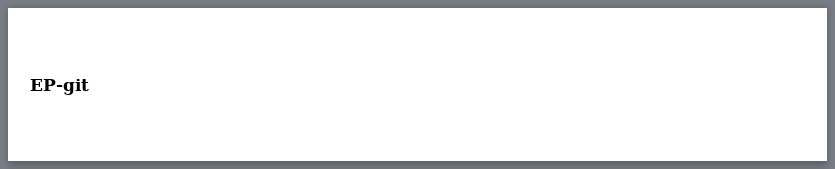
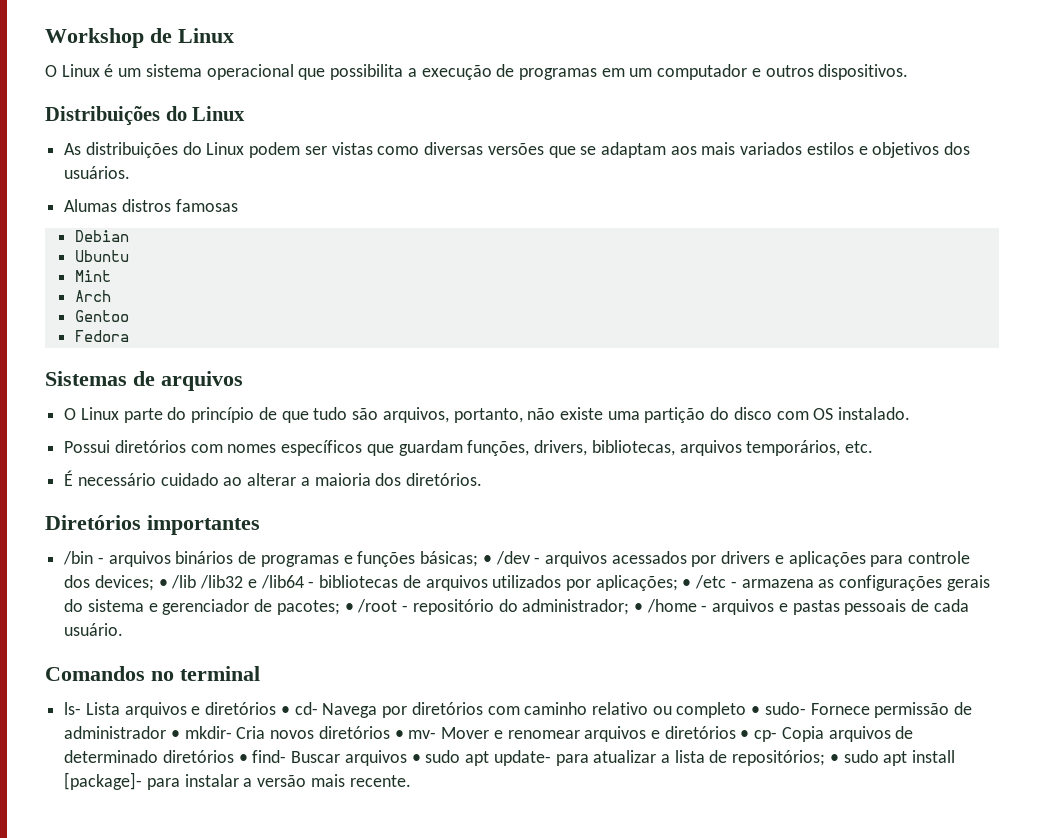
- EP-git
+ Workshop de Linux
+ O Linux é um sistema operacional que possibilita a execução de programas em um computador e outros dispositivos.
+ Distribuições do Linux
+ As distribuições do Linux podem ser vistas como diversas versões que se adaptam aos mais variados estilos e objetivos dos usuários.
+ Alumas distros famosas
+ Debian
+ Ubuntu
+ Mint
+ Arch
+ Gentoo
+ Fedora
+ Sistemas de arquivos
+ O Linux parte do princípio de que tudo são arquivos, portanto, não existe uma partição do disco com OS instalado.
+ Possui diretórios com nomes específicos que guardam funções, drivers, bibliotecas, arquivos temporários, etc.
+ É necessário cuidado ao alterar a maioria dos diretórios.
+ Diretórios importantes
+ /bin - arquivos binários de programas e funções básicas; • /dev - arquivos acessados por drivers e aplicações para controle dos devices; • /lib /lib32 e /lib64 - bibliotecas de arquivos utilizados por aplicações; • /etc - armazena as configurações gerais do sistema e gerenciador de pacotes; • /root - repositório do administrador; • /home - arquivos e pastas pessoais de cada usuário.
+ Comandos no terminal
+ ls- Lista arquivos e diretórios • cd- Navega por diretórios com caminho relativo ou completo • sudo- Fornece permissão de administrador • mkdir- Cria novos diretórios • mv- Mover e renomear arquivos e diretórios • cp- Copia arquivos de determinado diretórios • find- Buscar arquivos • sudo apt update- para atualizar a lista de repositórios; • sudo apt install [package]- para instalar a versão mais recente.

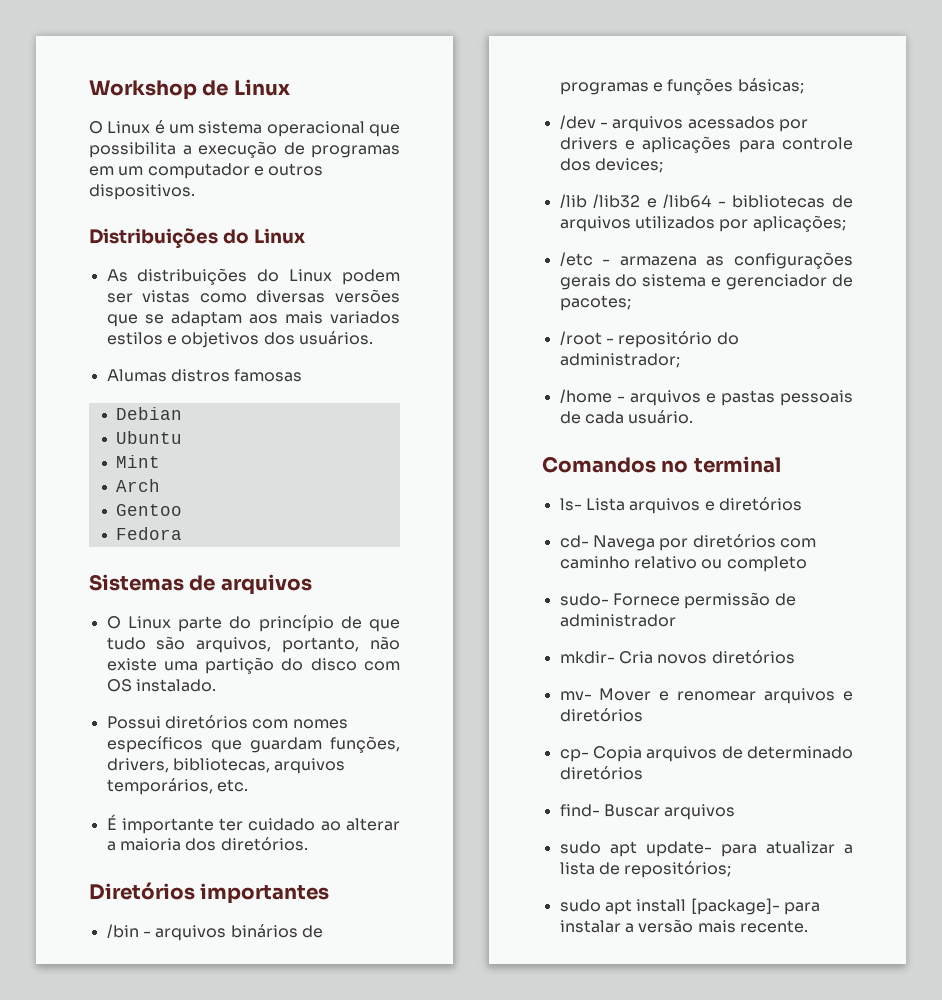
- É necessário cuidado ao alterar a maioria dos diretórios.
+ É importante ter cuidado ao alterar a maioria dos diretórios.
- /bin - arquivos binários de programas e funções básicas; • /dev - arquivos acessados por drivers e aplicações para controle dos devices; • /lib /lib32 e /lib64 - bibliotecas de arquivos utilizados por aplicações; • /etc - armazena as configurações gerais do sistema e gerenciador de pacotes; • /root - repositório do administrador; • /home - arquivos e pastas pessoais de cada usuário.
+ /bin - arquivos binários de programas e funções básicas;
+ /dev - arquivos acessados por drivers e aplicações para controle dos devices;
+ /lib /lib32 e /lib64 - bibliotecas de arquivos utilizados por aplicações;
+ /etc - armazena as configurações gerais do sistema e gerenciador de pacotes;
+ /root - repositório do administrador;
+ /home - arquivos e pastas pessoais de cada usuário.
- ls- Lista arquivos e diretórios • cd- Navega por diretórios com caminho relativo ou completo • sudo- Fornece permissão de administrador • mkdir- Cria novos diretórios • mv- Mover e renomear arquivos e diretórios • cp- Copia arquivos de determinado diretórios • find- Buscar arquivos • sudo apt update- para atualizar a lista de repositórios; • sudo apt install [package]- para instalar a versão mais recente.
+ ls- Lista arquivos e diretórios
+ cd- Navega por diretórios com caminho relativo ou completo
+ sudo- Fornece permissão de administrador
+ mkdir- Cria novos diretórios
+ mv- Mover e renomear arquivos e diretórios
+ cp- Copia arquivos de determinado diretórios
+ find- Buscar arquivos
+ sudo apt update- para atualizar a lista de repositórios;
+ sudo apt install [package]- para instalar a versão mais recente.

